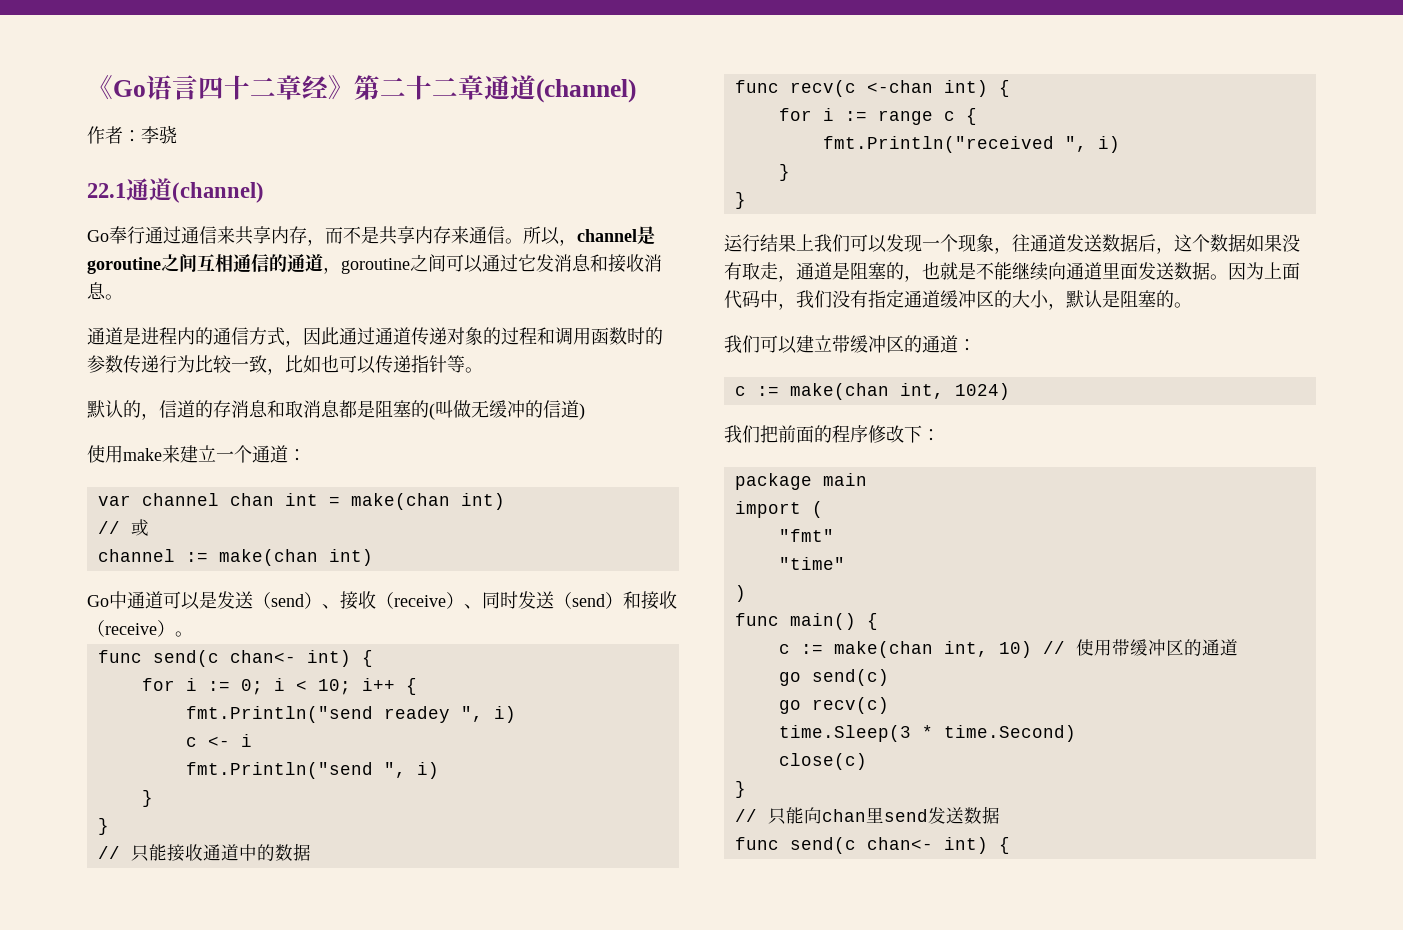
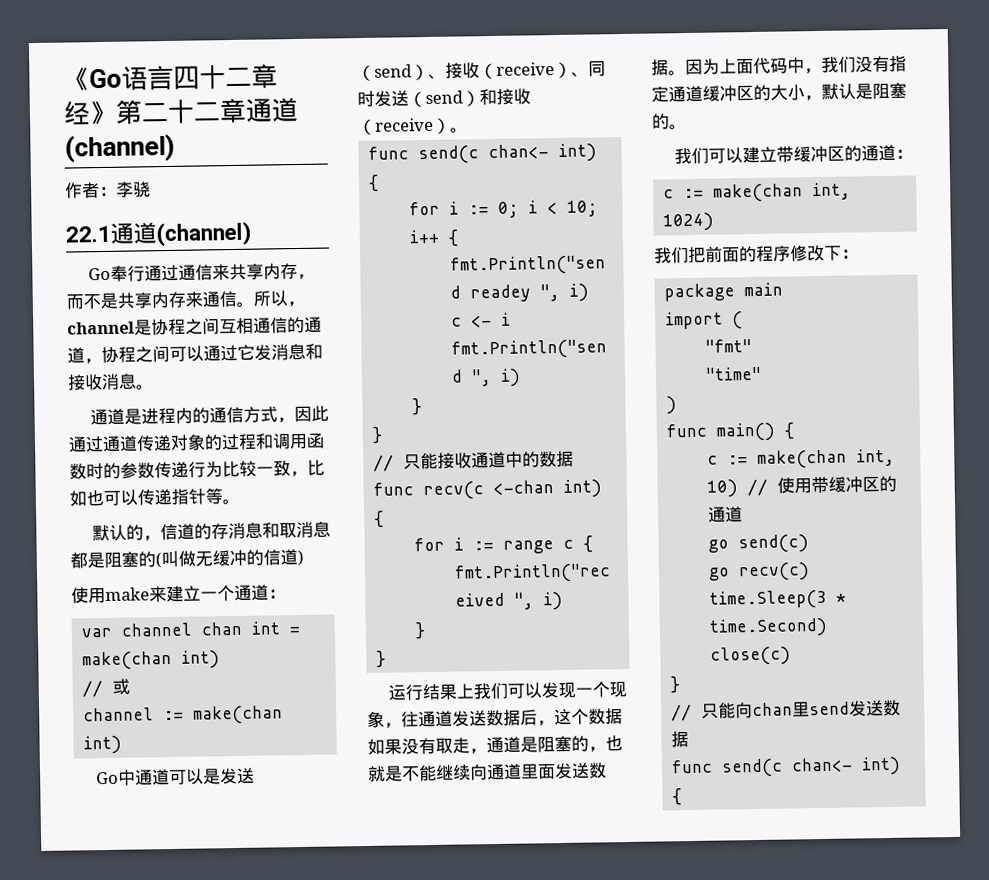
- 所以，channel是goroutine之间互相通信的通道，goroutine之间可以通过它发消息和接收消息。
+ 所以，channel是协程之间互相通信的通道，协程之间可以通过它发消息和接收消息。

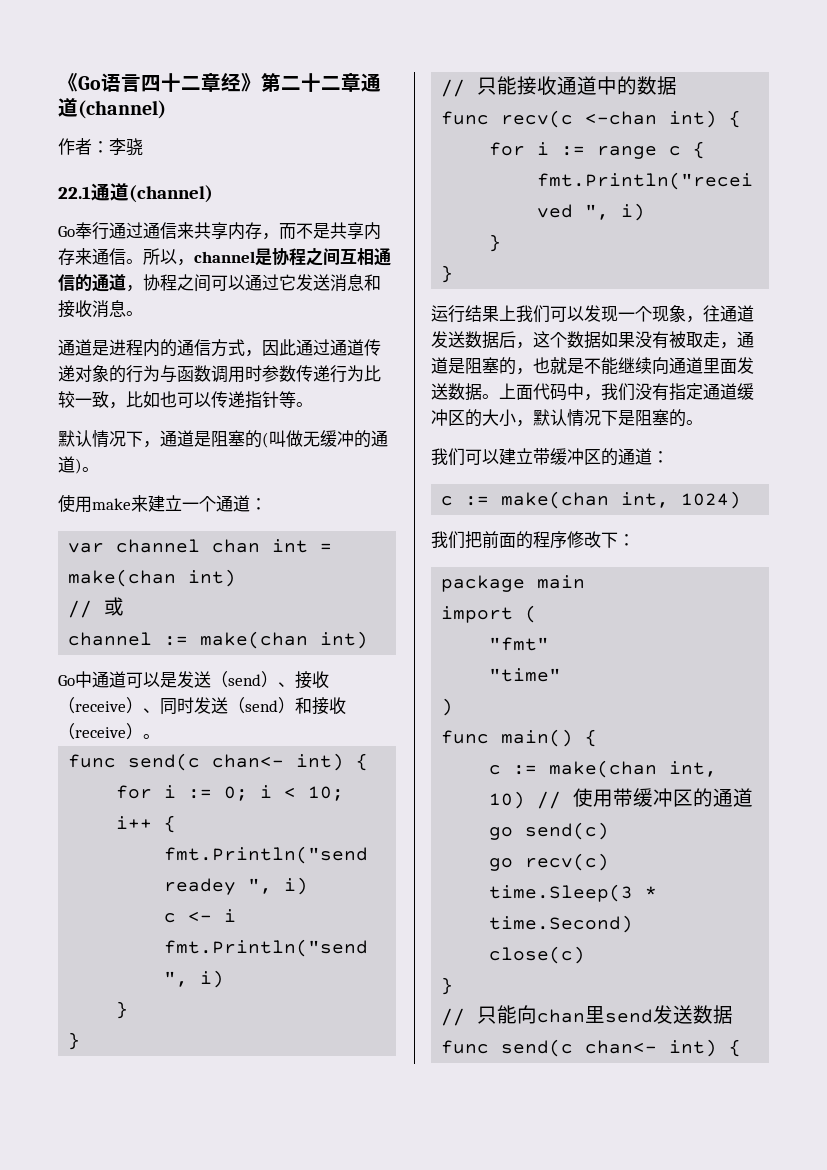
- 所以，channel是协程之间互相通信的通道，协程之间可以通过它发消息和接收消息。
+ 所以，channel是协程之间互相通信的通道，协程之间可以通过它发送消息和接收消息。
- 通道是进程内的通信方式，因此通过通道传递对象的过程和调用函数时的参数传递行为比较一致，比如也可以传递指针等。
+ 通道是进程内的通信方式，因此通过通道传递对象的行为与函数调用时参数传递行为比较一致，比如也可以传递指针等。
- 默认的，信道的存消息和取消息都是阻塞的(叫做无缓冲的信道)
+ 默认情况下，通道是阻塞的(叫做无缓冲的通道)。
- 运行结果上我们可以发现一个现象，往通道发送数据后，这个数据如果没有取走，通道是阻塞的，也就是不能继续向通道里面发送数据。
+ 运行结果上我们可以发现一个现象，往通道发送数据后，这个数据如果没有被取走，通道是阻塞的，也就是不能继续向通道里面发送数据。
- 因为上面代码中，我们没有指定通道缓冲区的大小，默认是阻塞的。
+ 上面代码中，我们没有指定通道缓冲区的大小，默认情况下是阻塞的。

